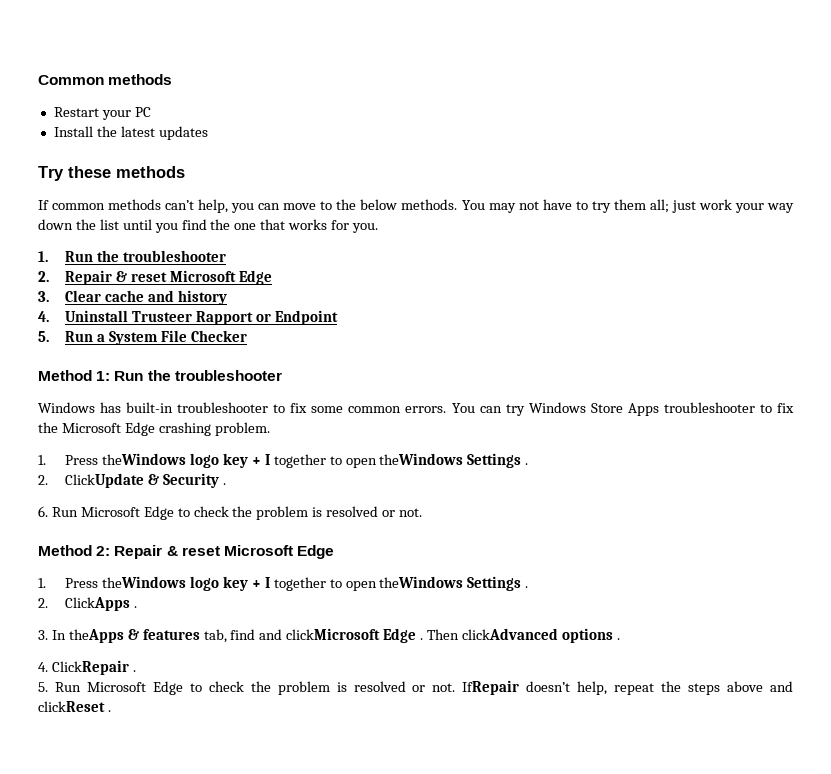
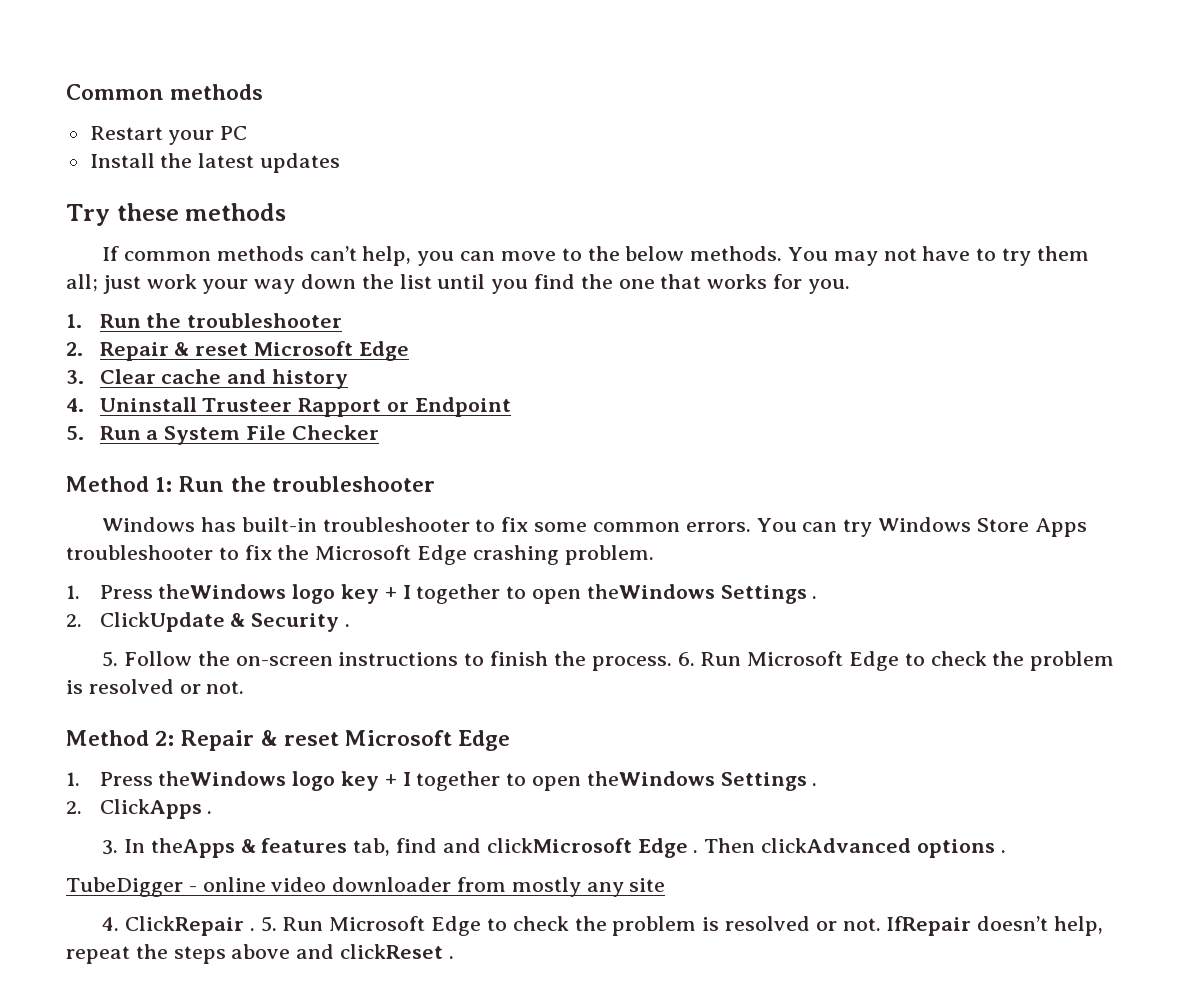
+ 5. Follow the on-screen instructions to finish the process.
+ TubeDigger - online video downloader from mostly any site
- 4. ClickRepair .
- 5. Run Microsoft Edge to check the problem is resolved or not.
+ 4. ClickRepair . 5. Run Microsoft Edge to check the problem is resolved or not.

